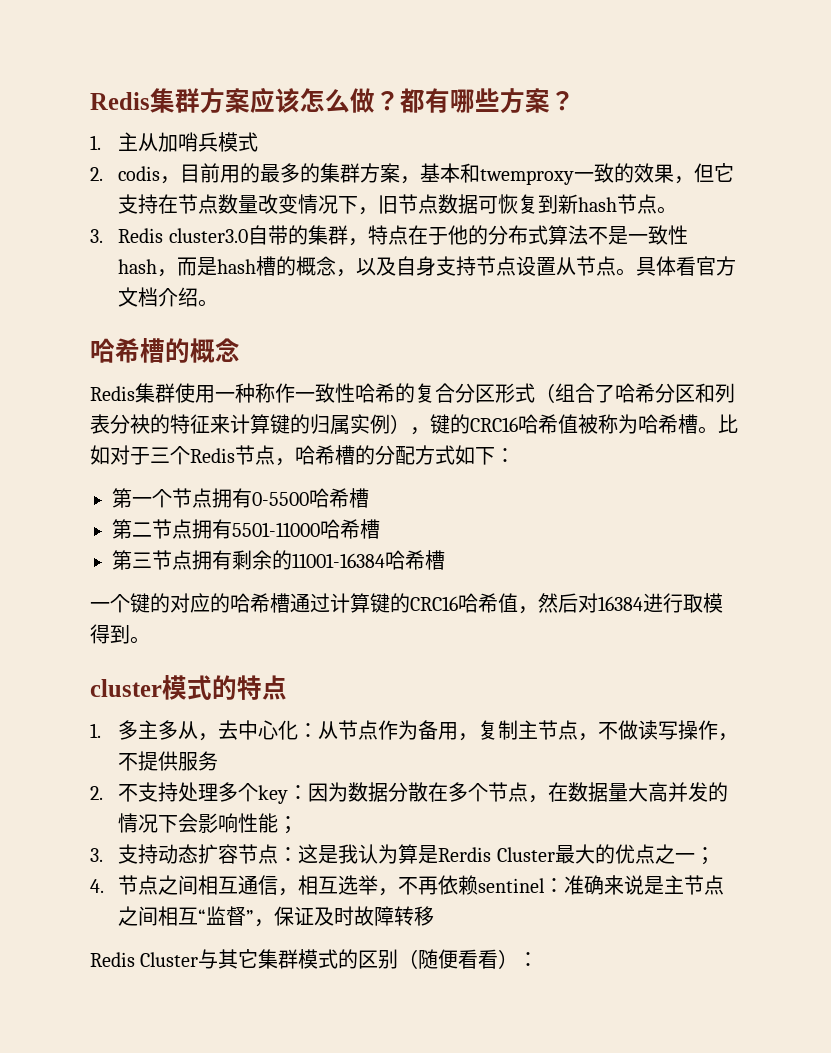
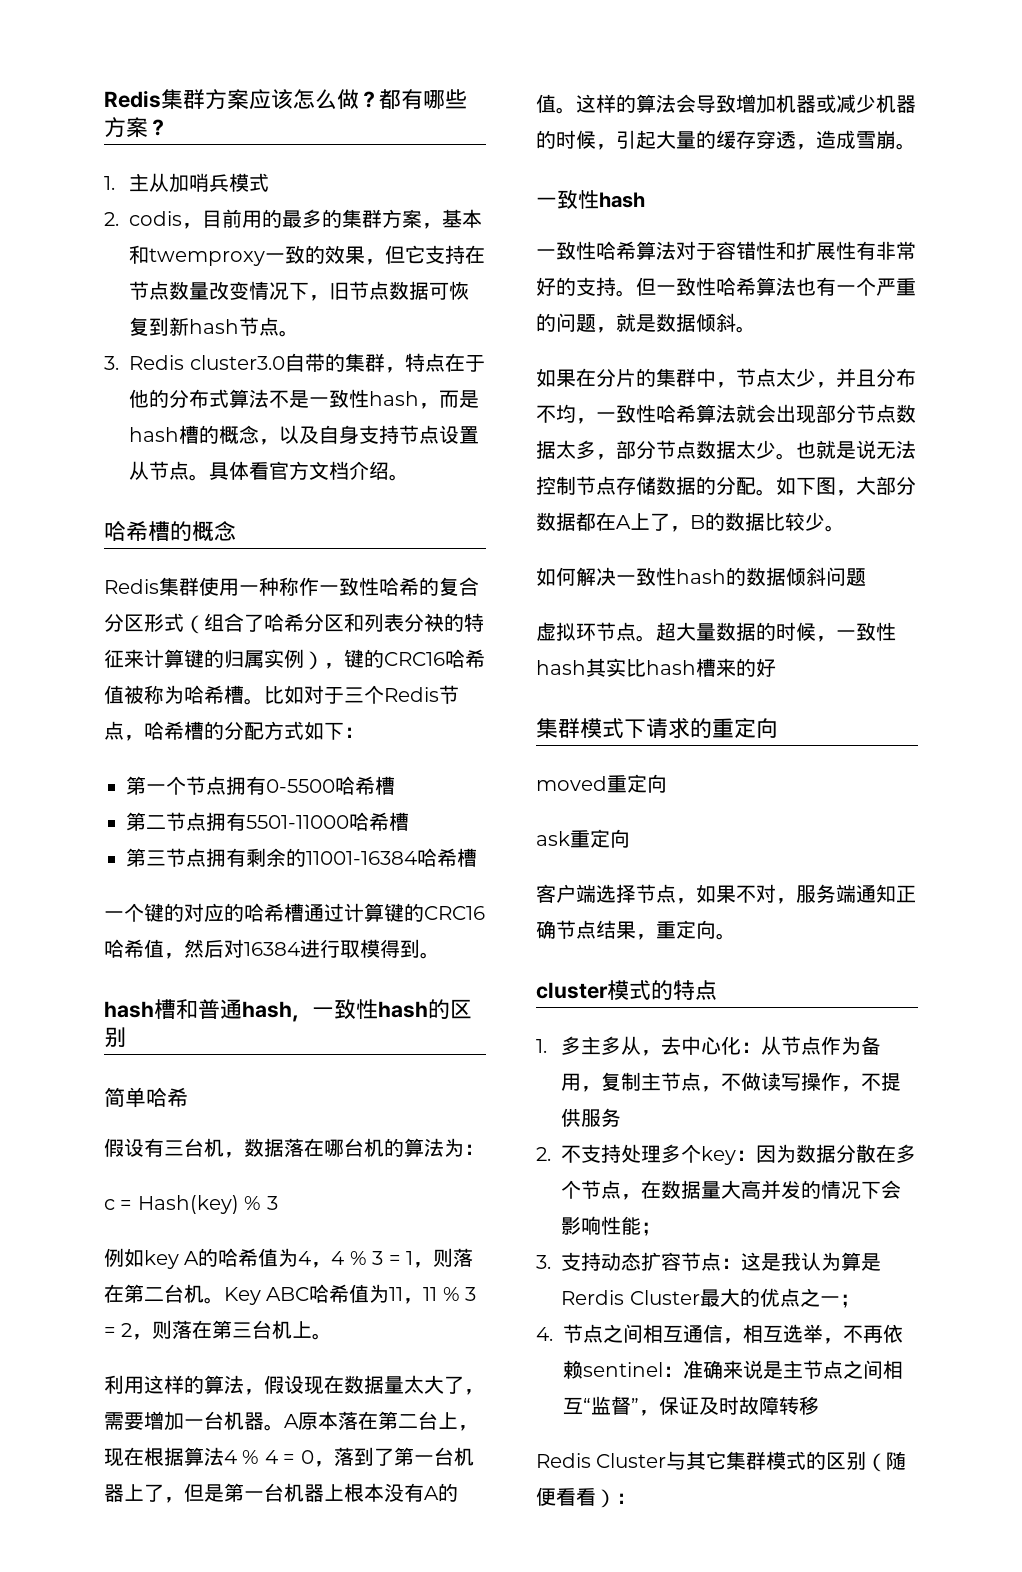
+ hash槽和普通hash，一致性hash的区别
+ 简单哈希
+ 假设有三台机，数据落在哪台机的算法为：
+ c = Hash(key) % 3
+ 例如key A的哈希值为4，4 % 3 = 1，则落在第二台机。Key ABC哈希值为11，11 % 3 = 2，则落在第三台机上。
+ 利用这样的算法，假设现在数据量太大了，需要增加一台机器。A原本落在第二台上，现在根据算法4 % 4 = 0，落到了第一台机器上了，但是第一台机器上根本没有A的值。这样的算法会导致增加机器或减少机器的时候，引起大量的缓存穿透，造成雪崩。
+ 一致性hash
+ 一致性哈希算法对于容错性和扩展性有非常好的支持。但一致性哈希算法也有一个严重的问题，就是数据倾斜。
+ 如果在分片的集群中，节点太少，并且分布不均，一致性哈希算法就会出现部分节点数据太多，部分节点数据太少。也就是说无法控制节点存储数据的分配。如下图，大部分数据都在A上了，B的数据比较少。
+ 如何解决一致性hash的数据倾斜问题
+ 虚拟环节点。超大量数据的时候，一致性hash其实比hash槽来的好
+ 集群模式下请求的重定向
+ moved重定向
+ ask重定向
+ 客户端选择节点，如果不对，服务端通知正确节点结果，重定向。

